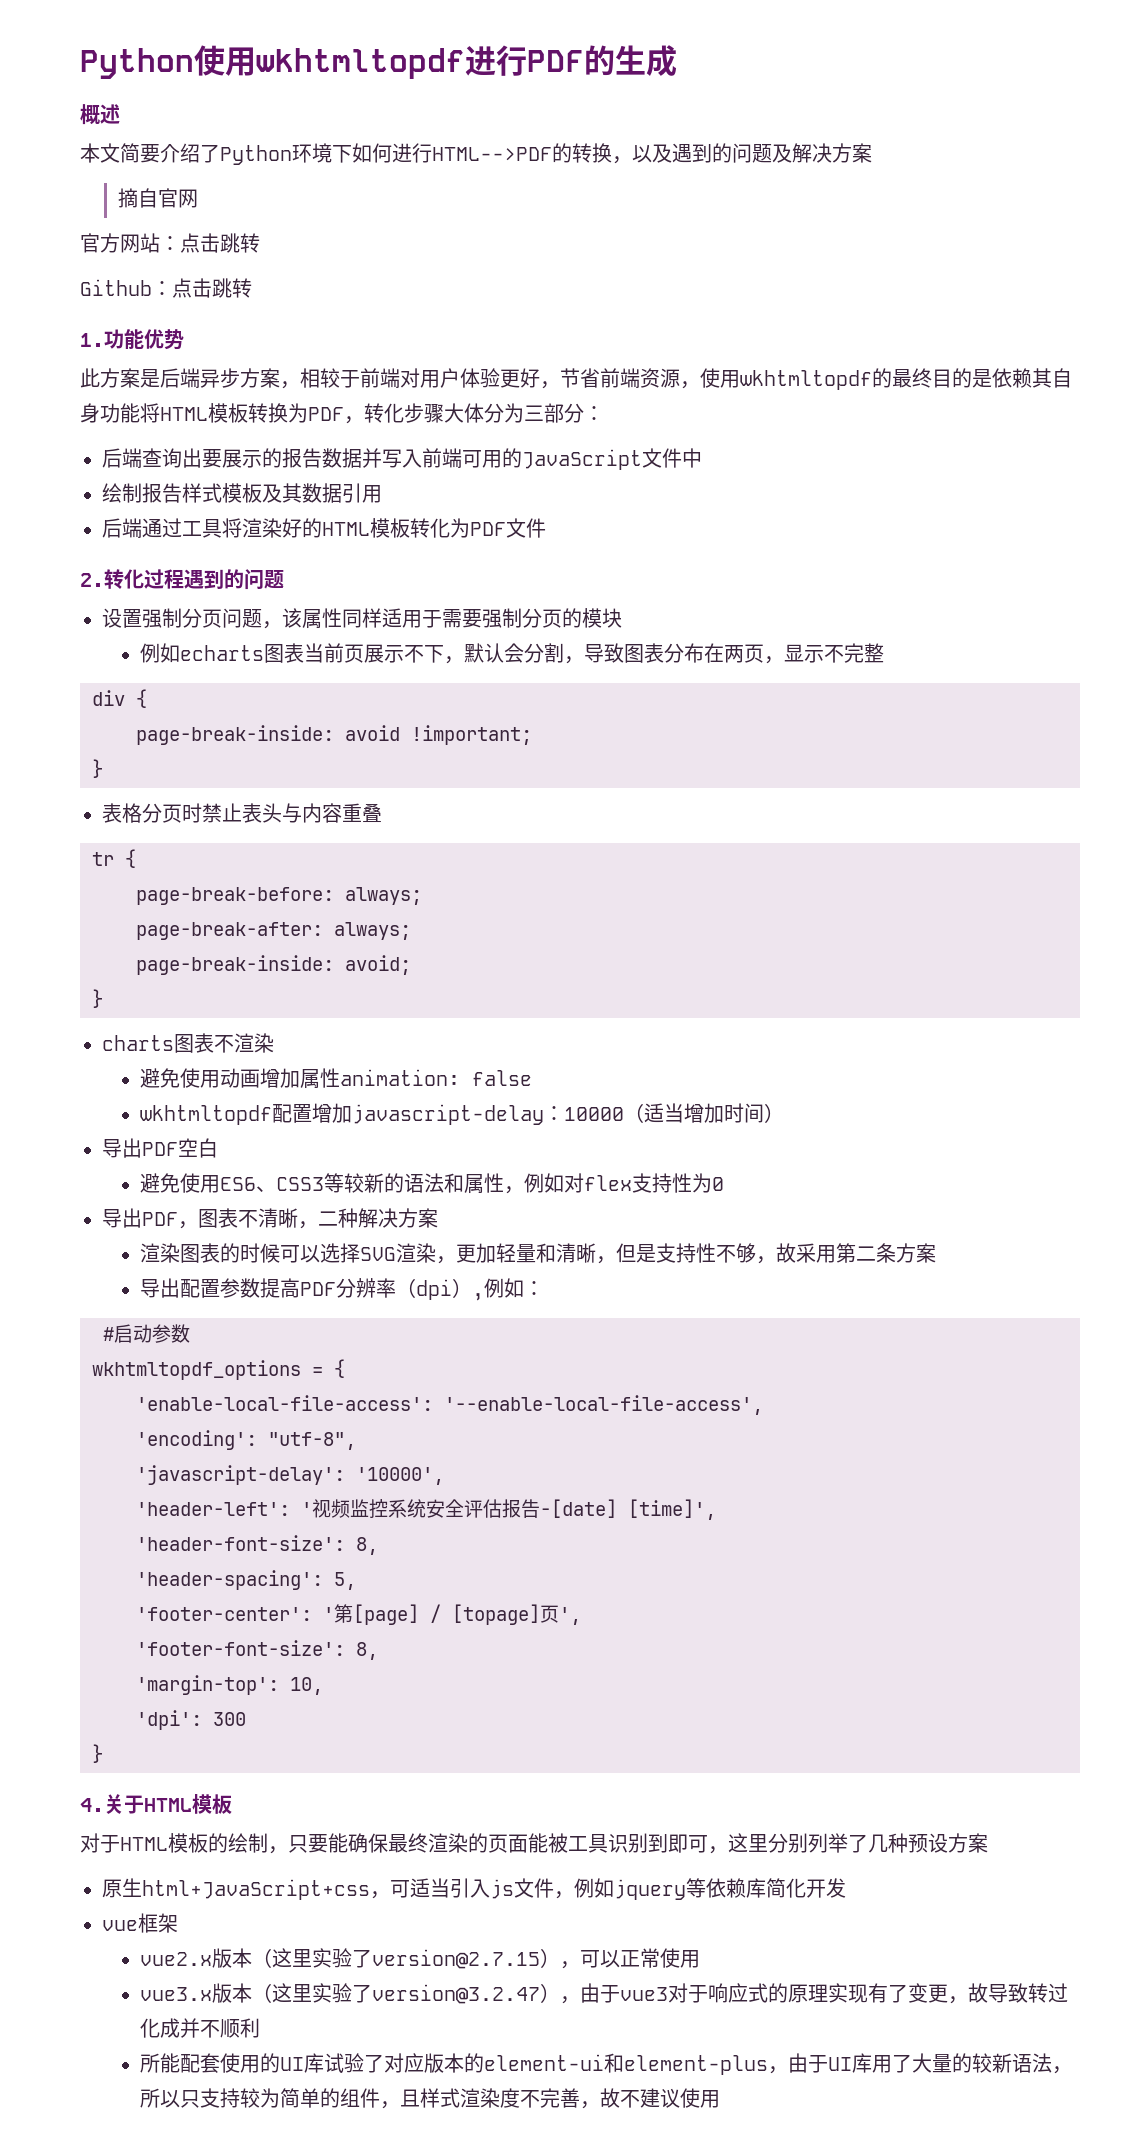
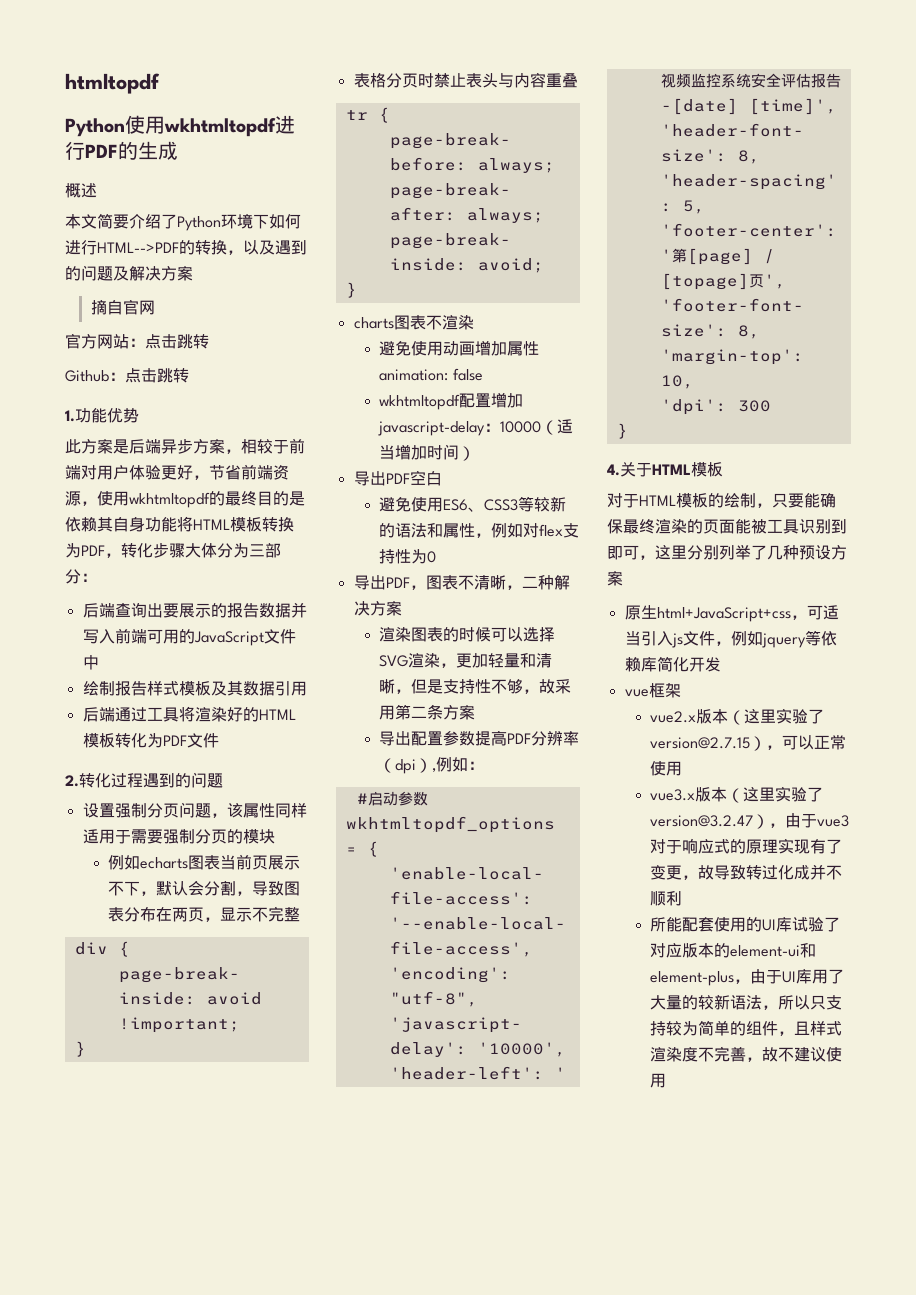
+ htmltopdf

